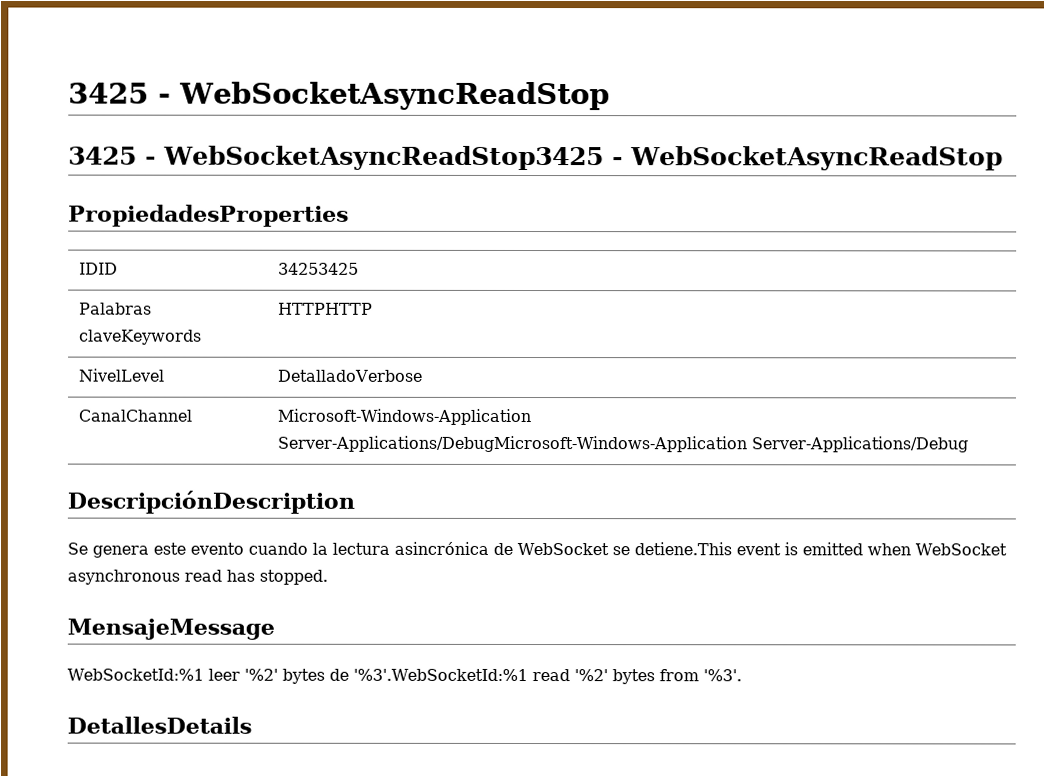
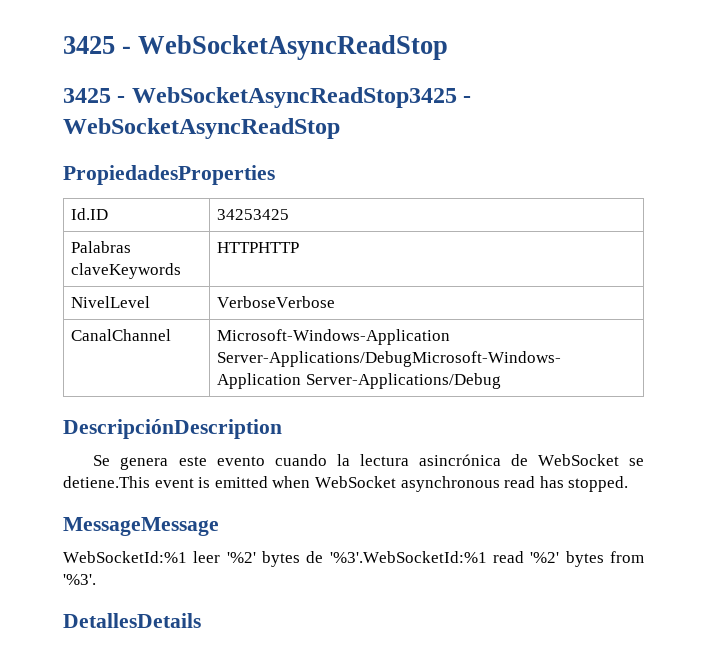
- IDID | 34253425
+ Id.ID | 34253425
- NivelLevel | DetalladoVerbose
+ NivelLevel | VerboseVerbose
- MensajeMessage
+ MessageMessage

